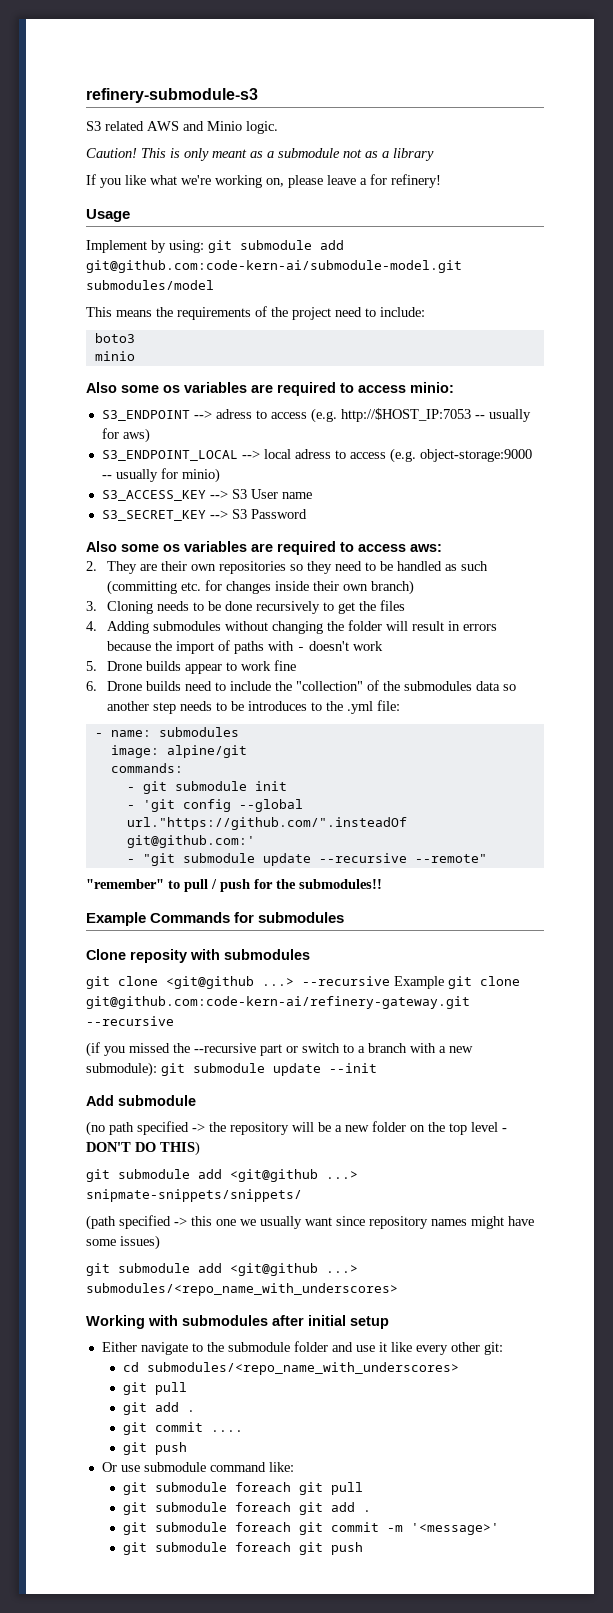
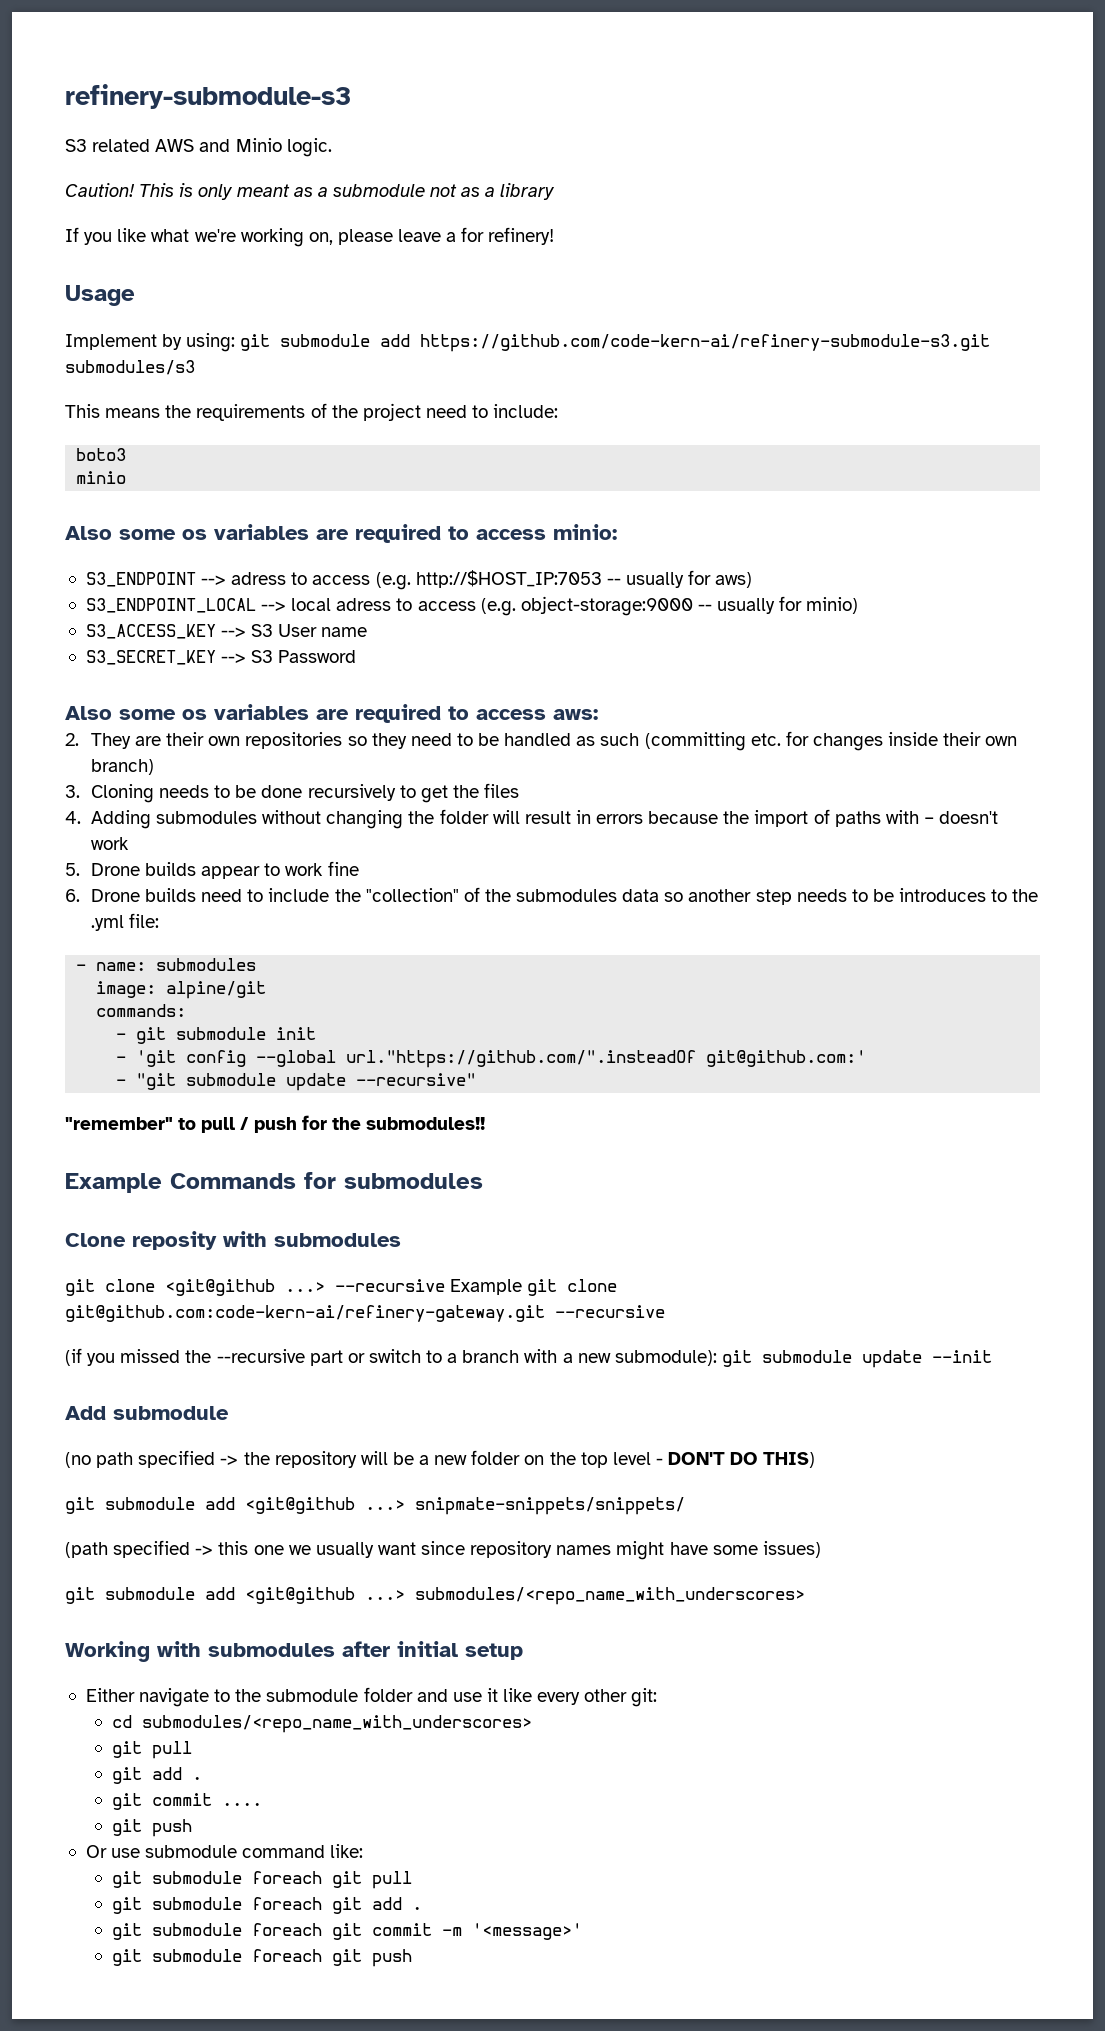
- Implement by using: git submodule add git@github.com:code-kern-ai/submodule-model.git submodules/model
+ Implement by using: git submodule add https://github.com/code-kern-ai/refinery-submodule-s3.git submodules/s3
- - "git submodule update --recursive --remote"
+ - "git submodule update --recursive"

